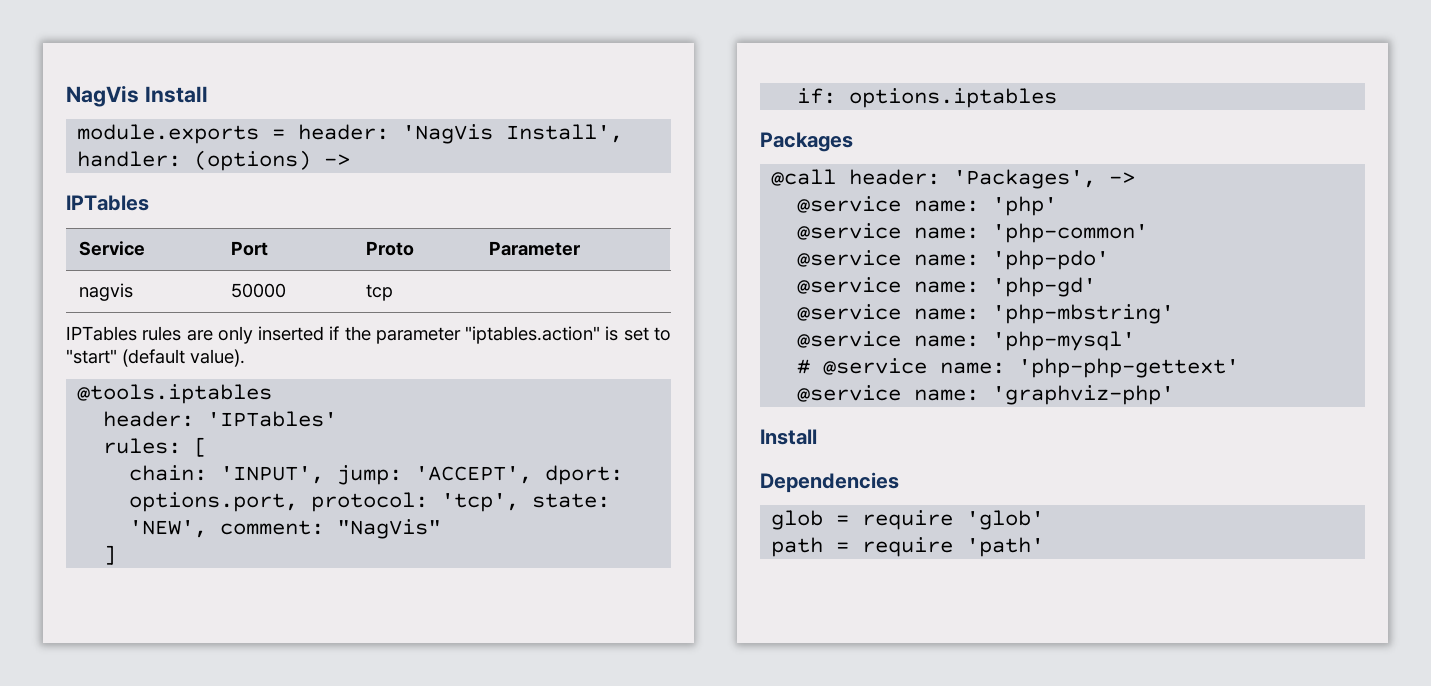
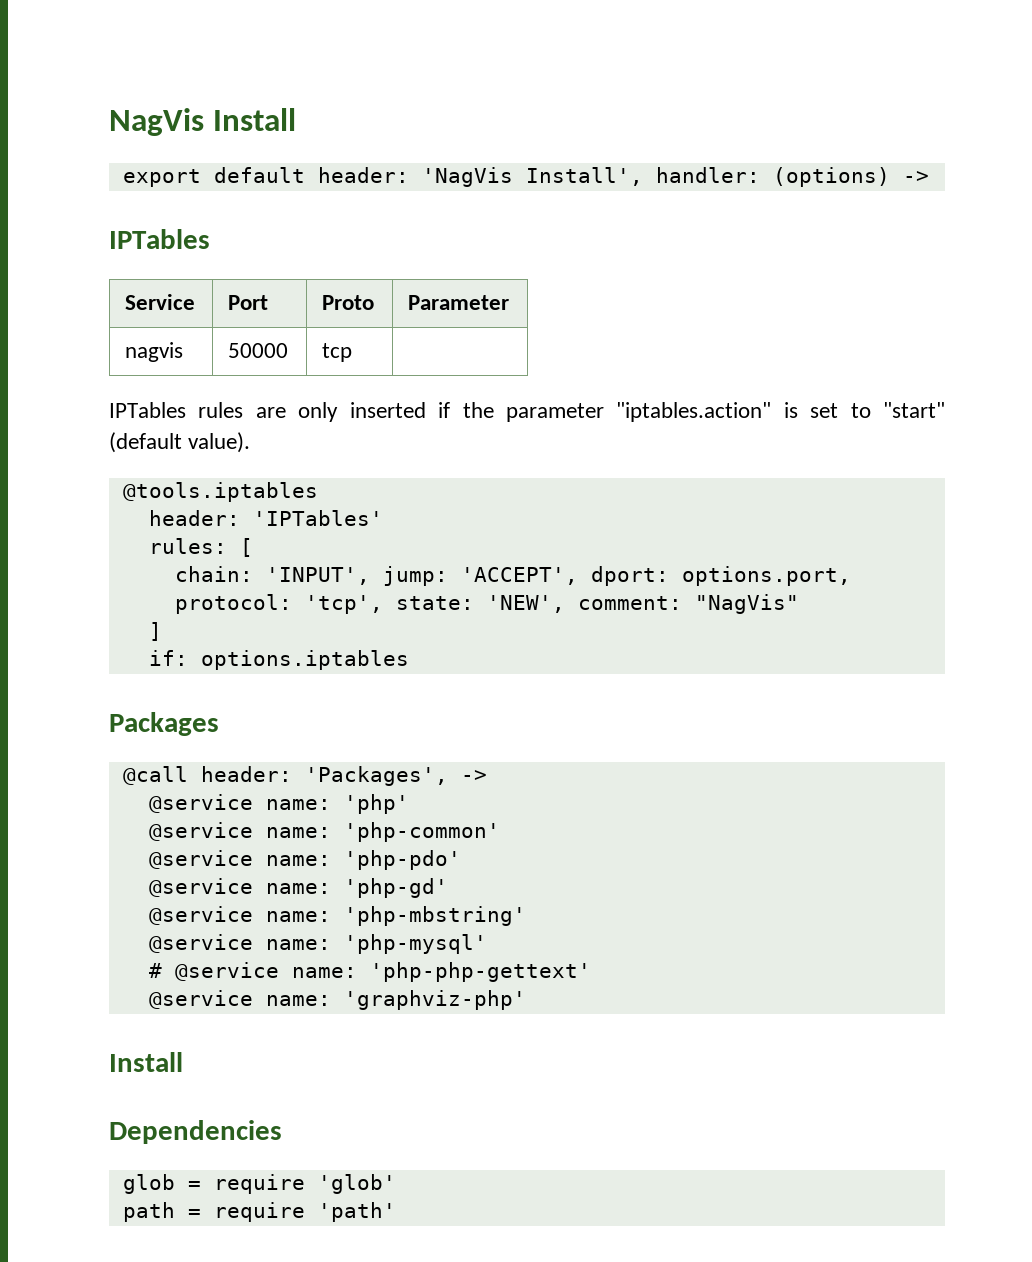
- module.exports = header: 'NagVis Install', handler: (options) ->
+ export default header: 'NagVis Install', handler: (options) ->

